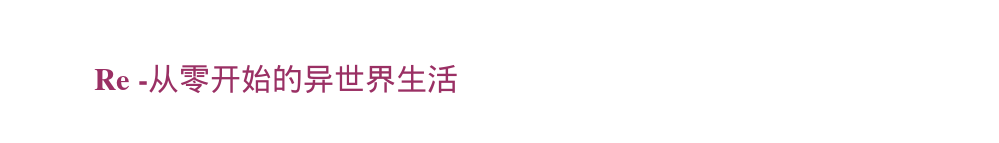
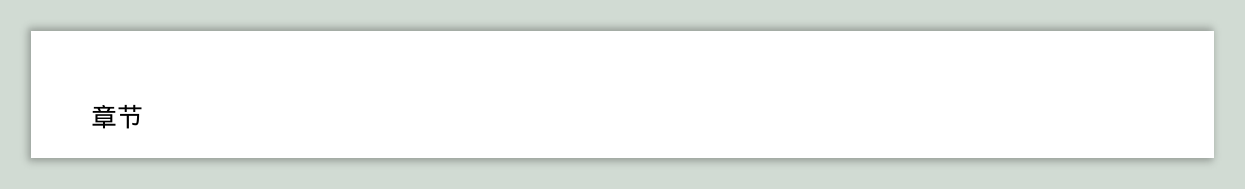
- Re -从零开始的异世界生活
+ 章节

